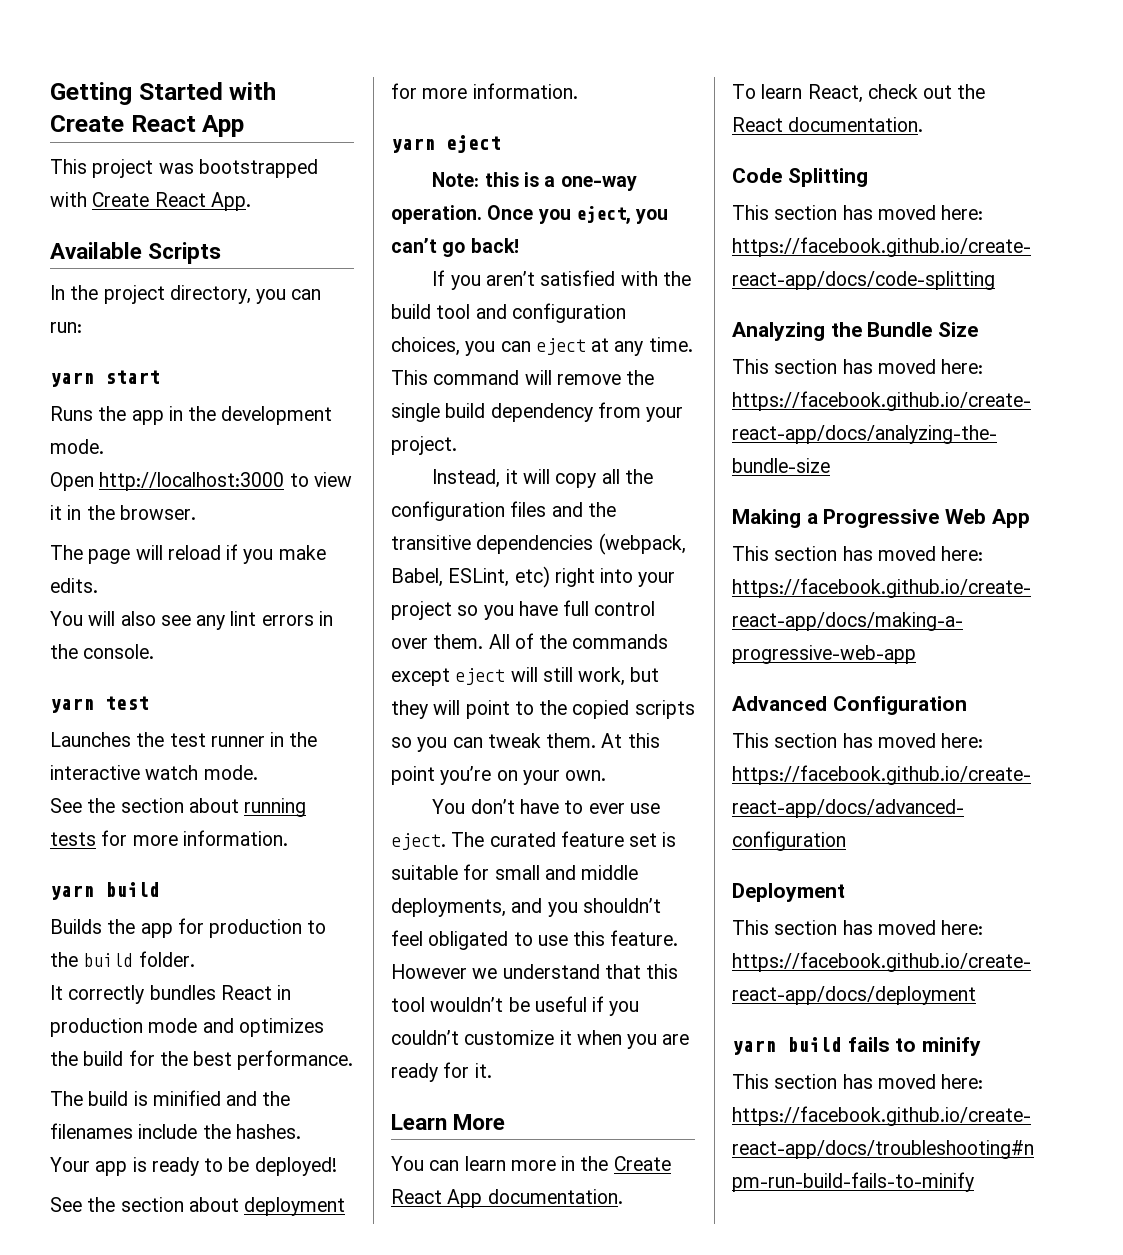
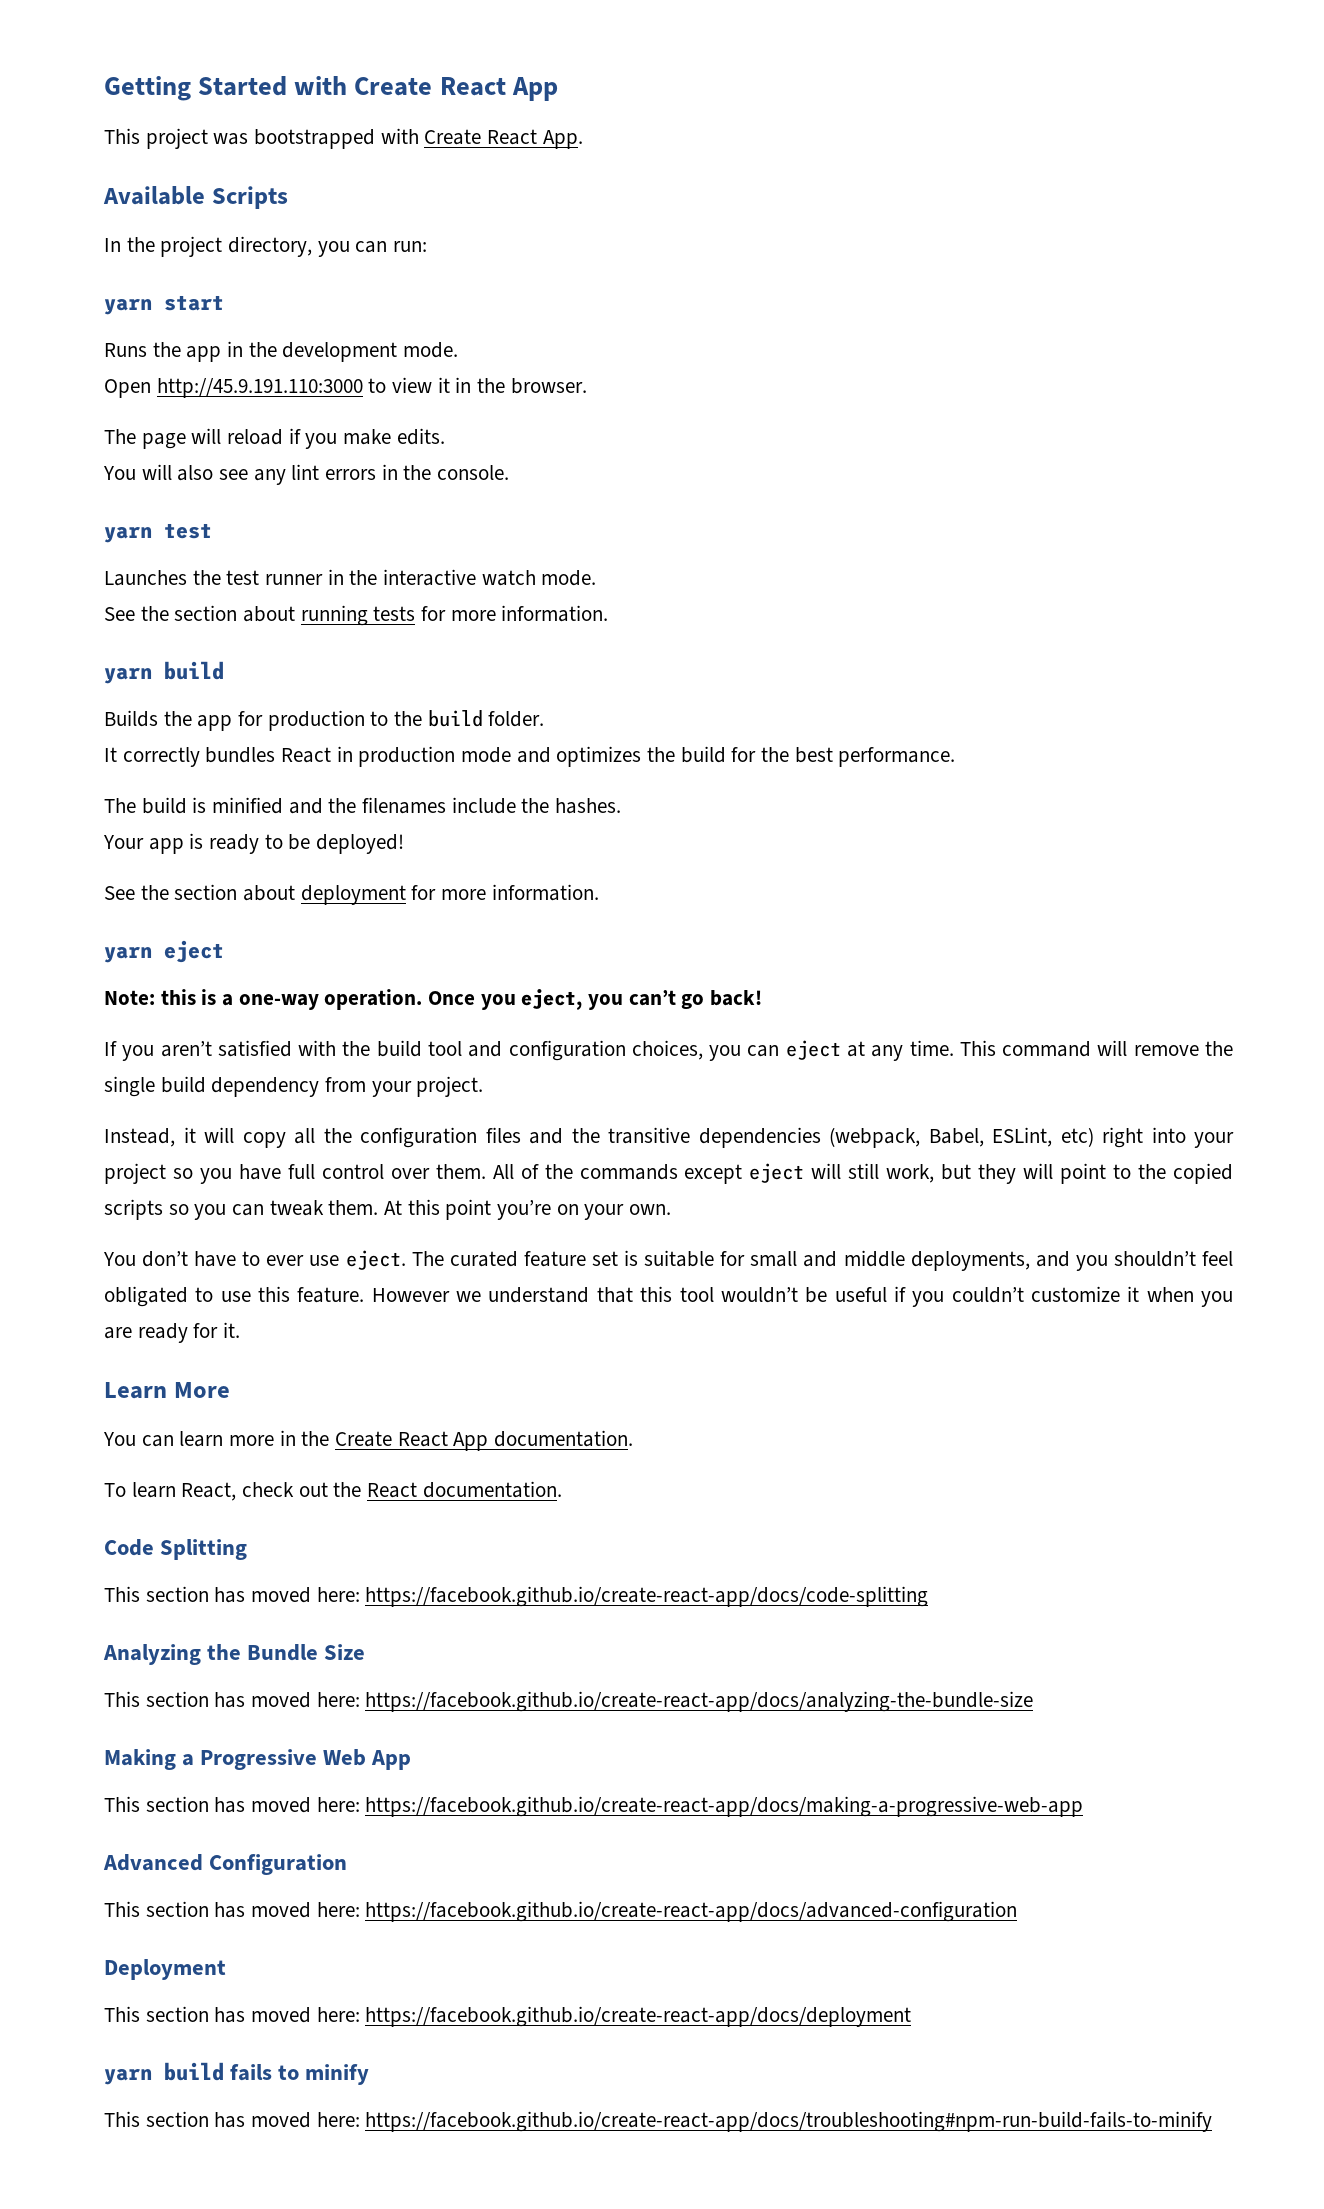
- Open http://localhost:3000 to view it in the browser.
+ Open http://45.9.191.110:3000 to view it in the browser.

